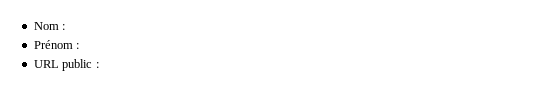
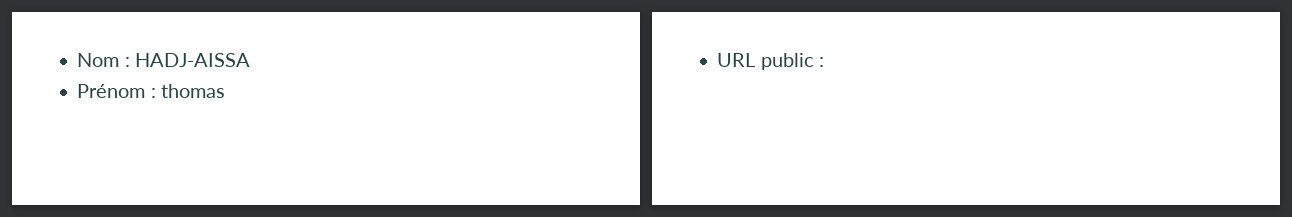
- Nom :
+ Nom : HADJ-AISSA
- Prénom :
+ Prénom : thomas

